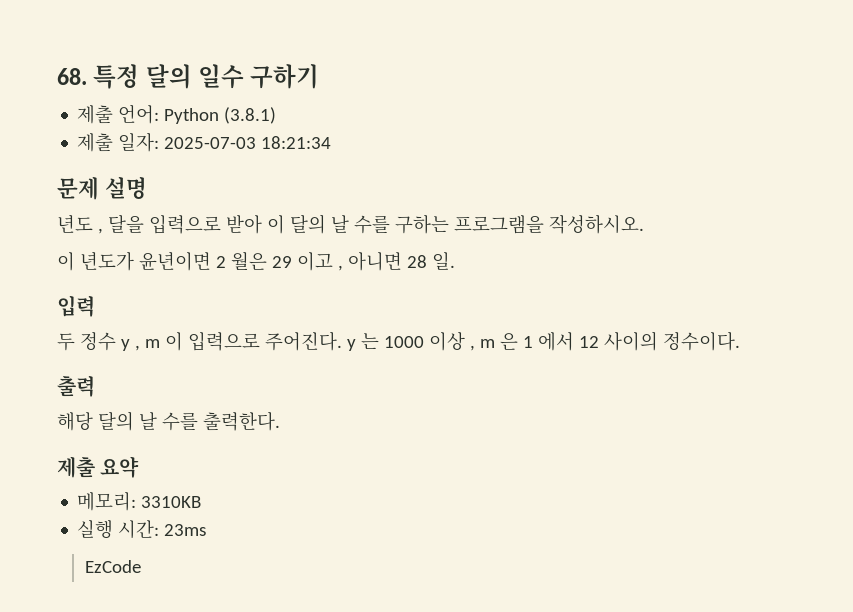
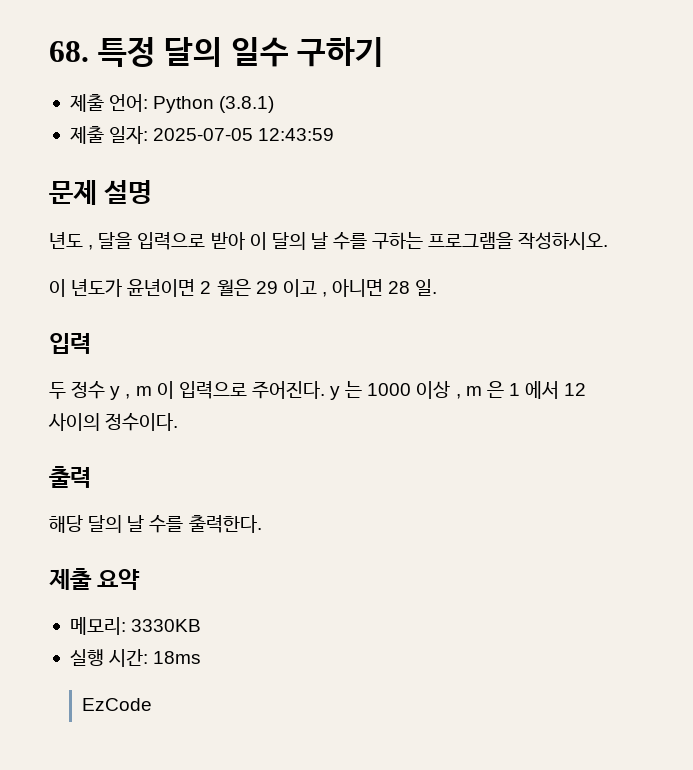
- 제출 일자: 2025-07-03 18:21:34
+ 제출 일자: 2025-07-05 12:43:59
- 메모리: 3310KB
+ 메모리: 3330KB
- 실행 시간: 23ms
+ 실행 시간: 18ms

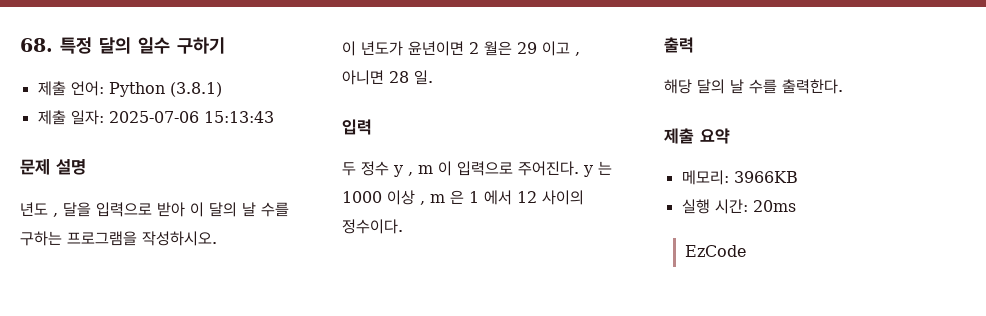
- 제출 일자: 2025-07-05 12:43:59
+ 제출 일자: 2025-07-06 15:13:43
- 메모리: 3330KB
+ 메모리: 3966KB
- 실행 시간: 18ms
+ 실행 시간: 20ms

